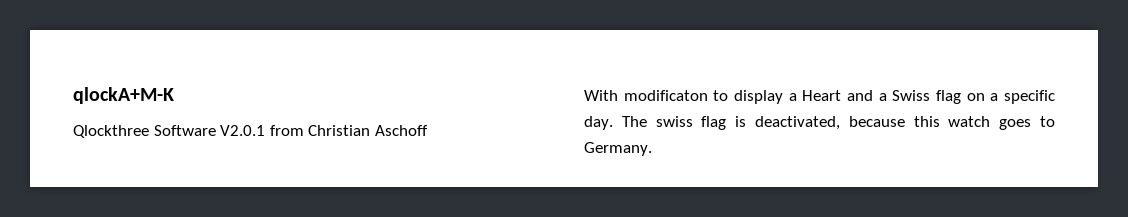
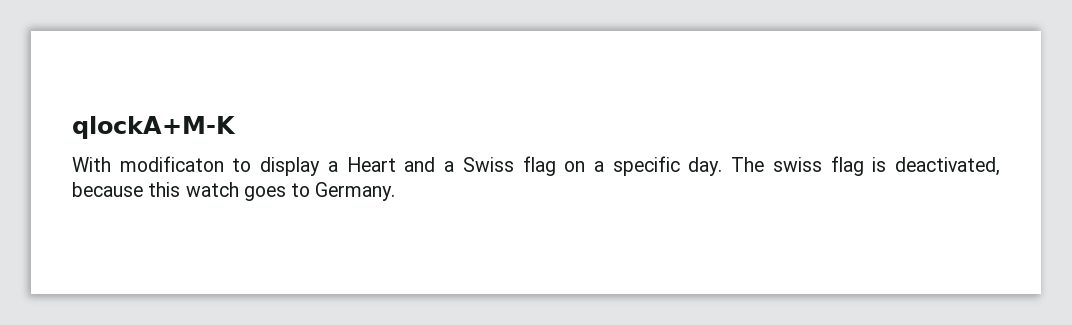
- Qlockthree Software V2.0.1 from Christian Aschoff

